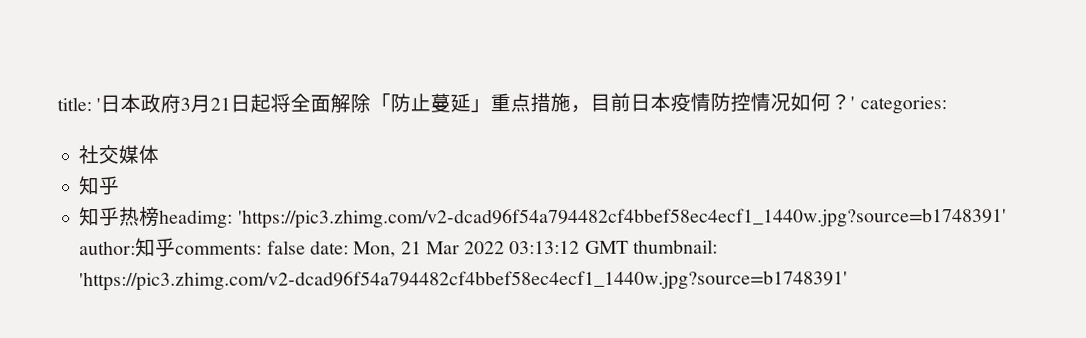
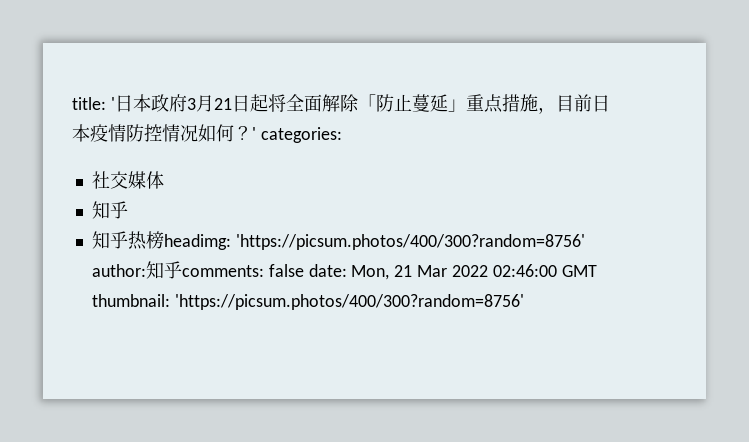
- 知乎热榜headimg: 'https://pic3.zhimg.com/v2-dcad96f54a794482cf4bbef58ec4ecf1_1440w.jpg?source=b1748391' author:知乎comments: false date: Mon, 21 Mar 2022 03:13:12 GMT thumbnail: 'https://pic3.zhimg.com/v2-dcad96f54a794482cf4bbef58ec4ecf1_1440w.jpg?source=b1748391'
+ 知乎热榜headimg: 'https://picsum.photos/400/300?random=8756' author:知乎comments: false date: Mon, 21 Mar 2022 02:46:00 GMT thumbnail: 'https://picsum.photos/400/300?random=8756'

